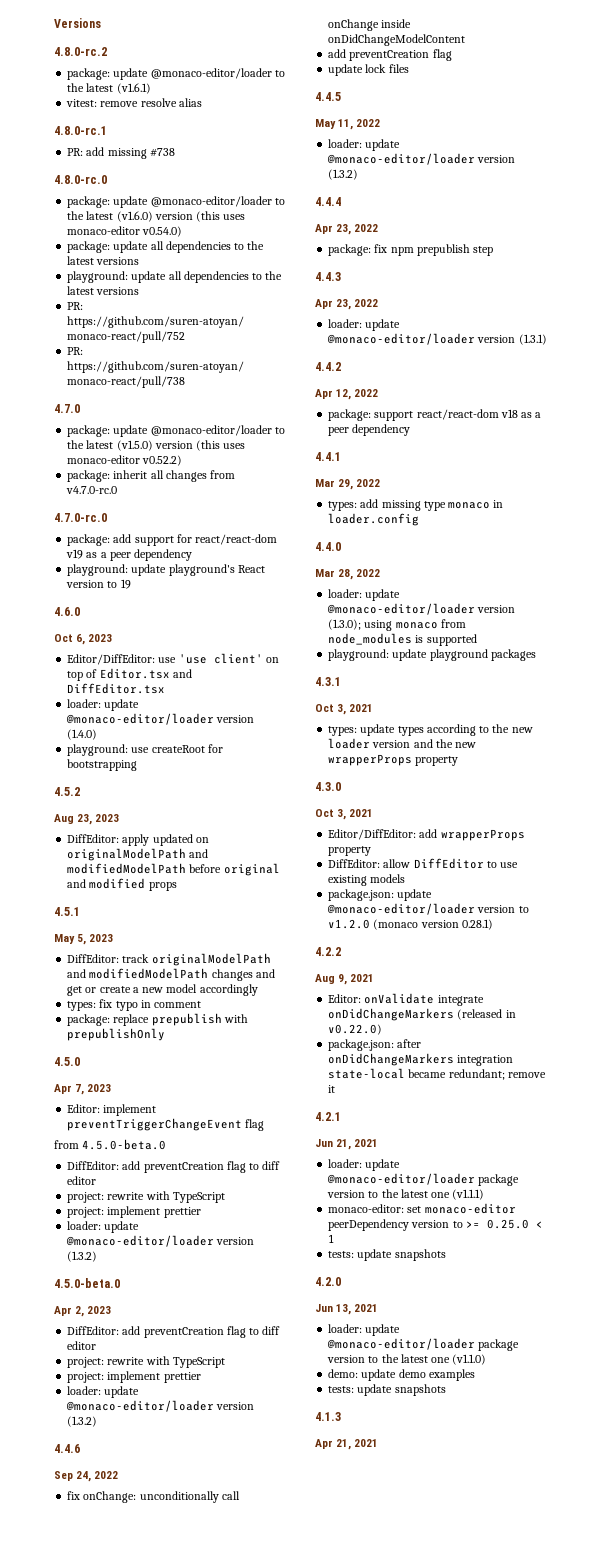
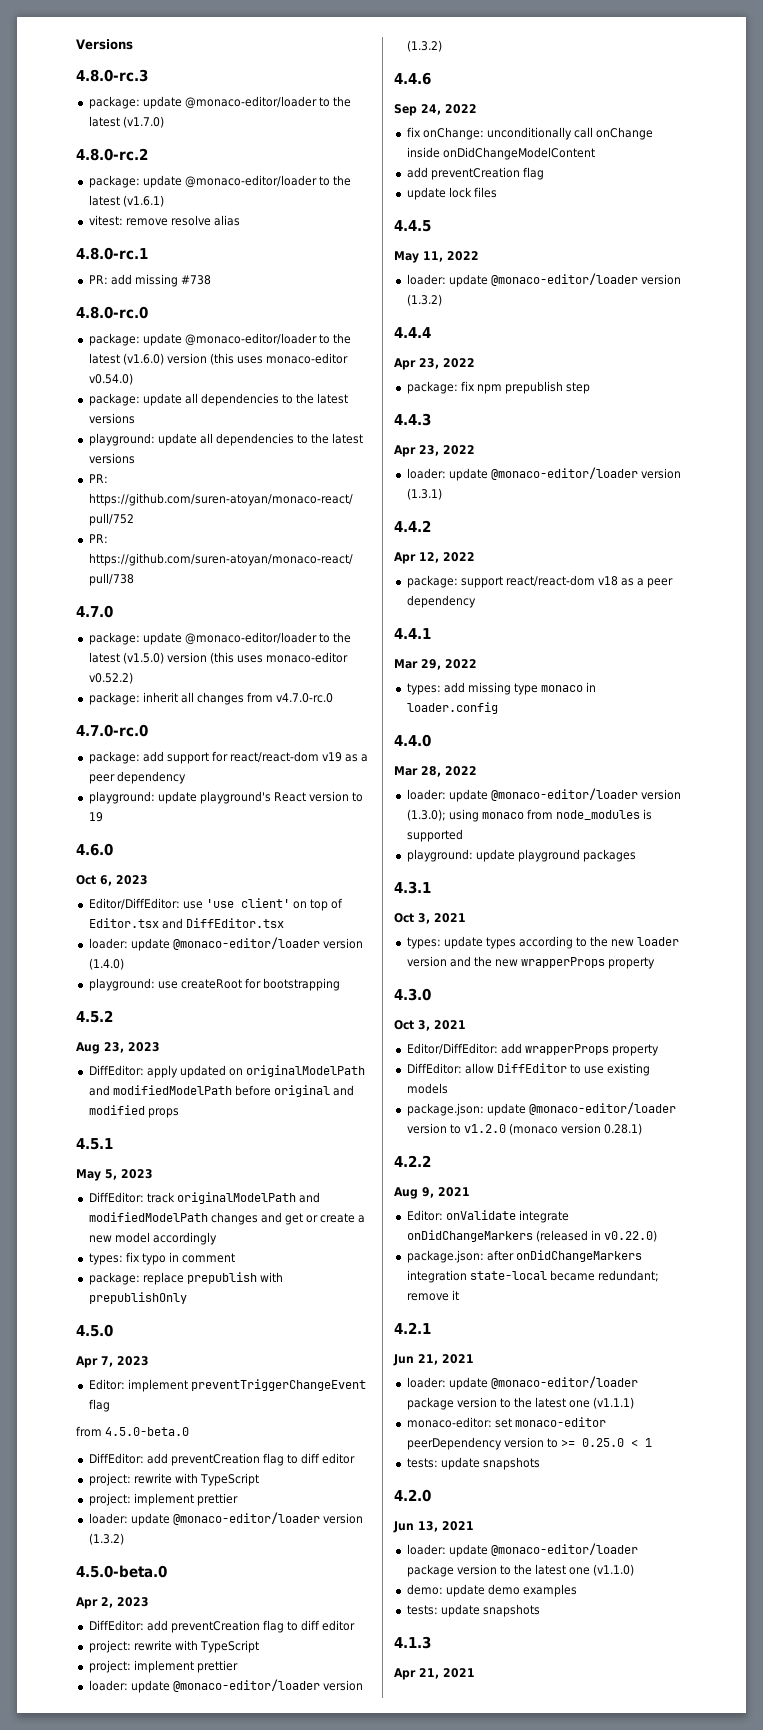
+ 4.8.0-rc.3
+ package: update @monaco-editor/loader to the latest (v1.7.0)

